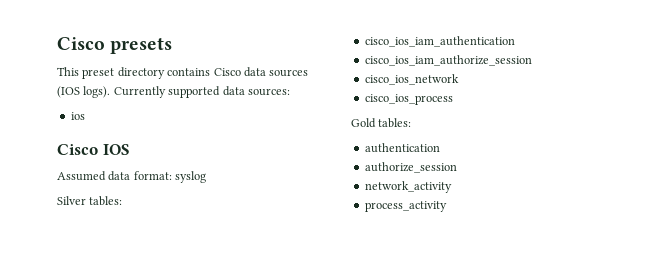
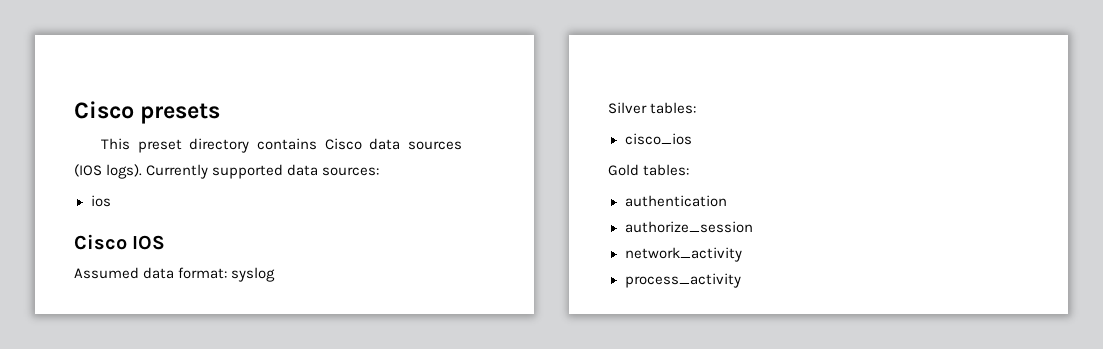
- cisco_ios_iam_authentication
- cisco_ios_iam_authorize_session
- cisco_ios_network
- cisco_ios_process
+ cisco_ios

